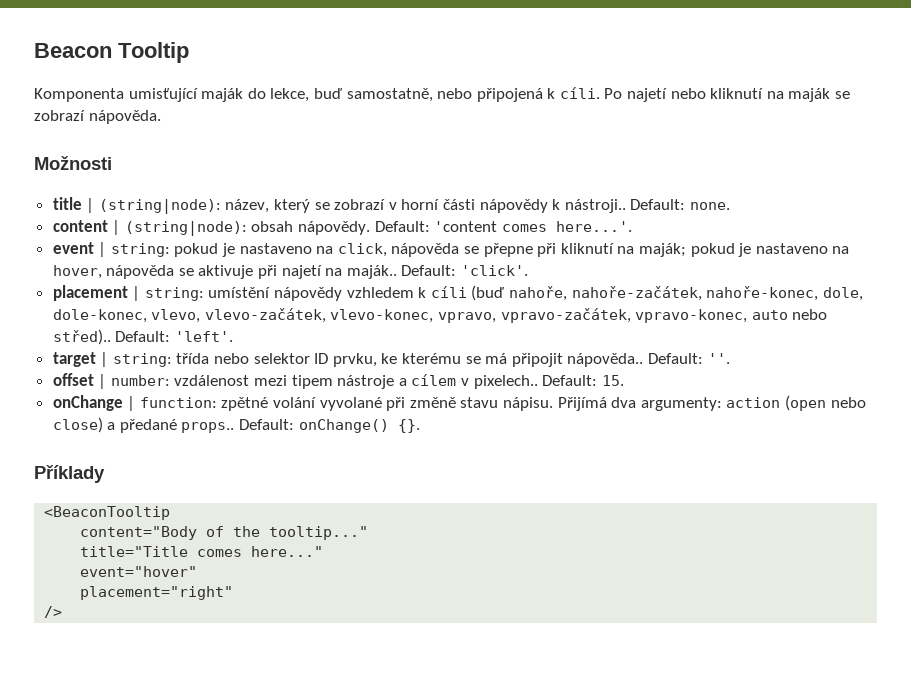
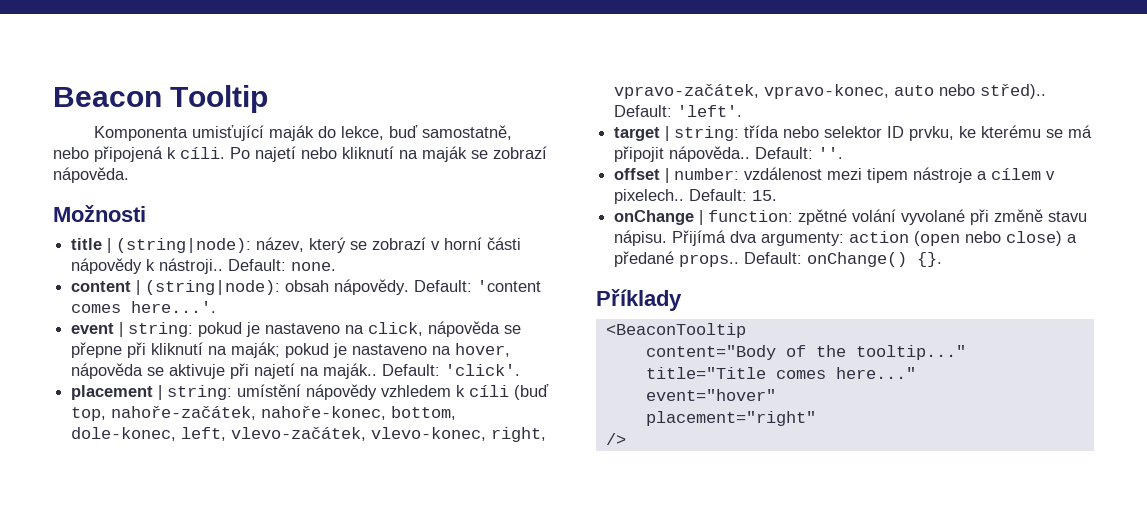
- placement | string: umístění nápovědy vzhledem k cíli (buď nahoře, nahoře-začátek, nahoře-konec, dole, dole-konec, vlevo, vlevo-začátek, vlevo-konec, vpravo, vpravo-začátek, vpravo-konec, auto nebo střed)..
+ placement | string: umístění nápovědy vzhledem k cíli (buď top, nahoře-začátek, nahoře-konec, bottom, dole-konec, left, vlevo-začátek, vlevo-konec, right, vpravo-začátek, vpravo-konec, auto nebo střed)..

